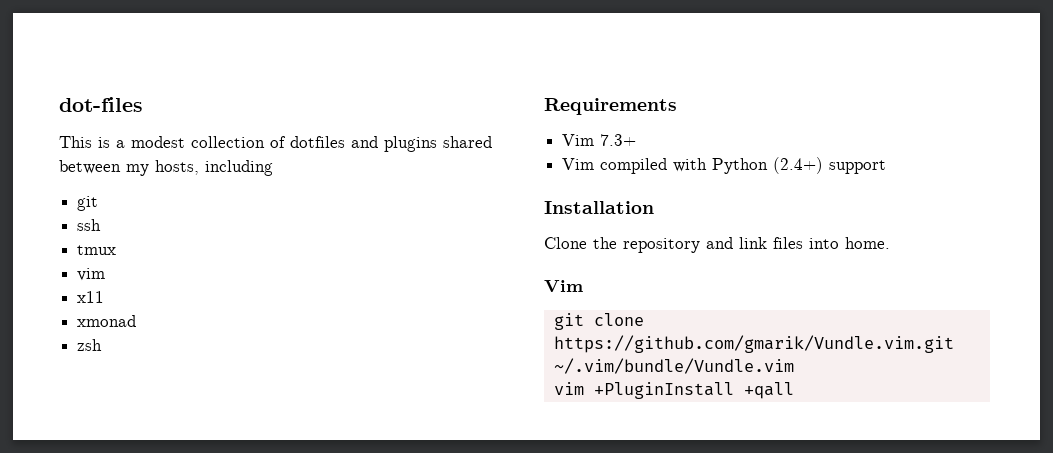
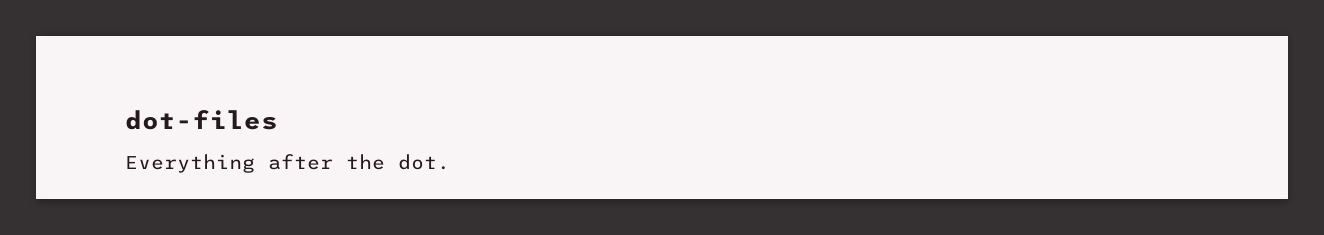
- This is a modest collection of dotfiles and plugins shared between my hosts, including
- git
- ssh
- tmux
- vim
- x11
- xmonad
- zsh
- Requirements
- Vim 7.3+
- Vim compiled with Python (2.4+) support
- Installation
- Clone the repository and link files into home.
- Vim
- git clone https://github.com/gmarik/Vundle.vim.git ~/.vim/bundle/Vundle.vim
- vim +PluginInstall +qall
+ Everything after the dot.

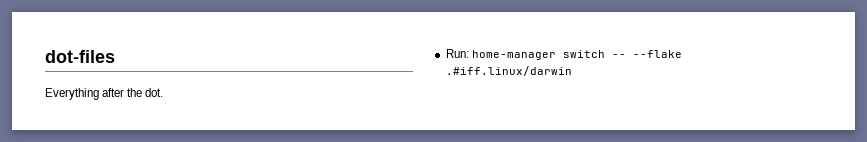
+ Run: home-manager switch -- --flake .#iff.linux/darwin

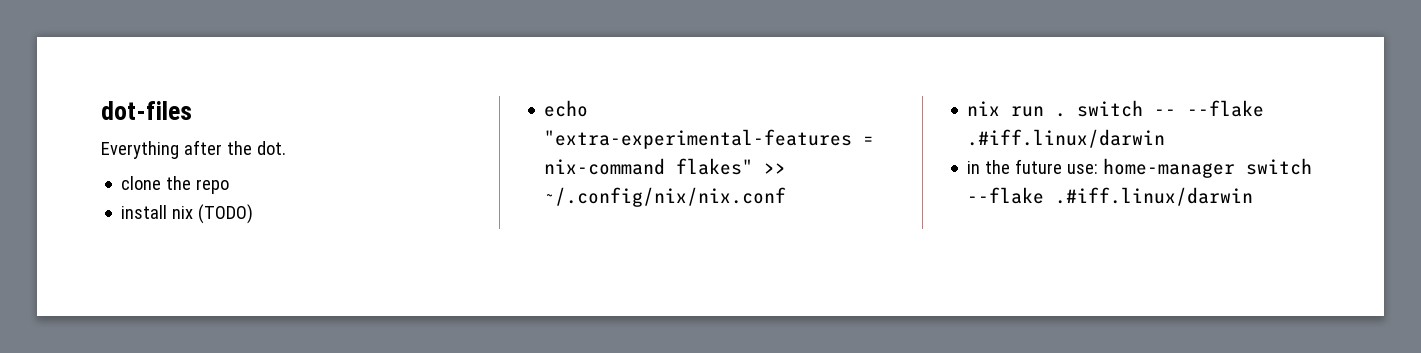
- Run: home-manager switch -- --flake .#iff.linux/darwin
+ clone the repo
+ install nix (TODO)
+ echo "extra-experimental-features = nix-command flakes" >> ~/.config/nix/nix.conf
+ nix run . switch -- --flake .#iff.linux/darwin
+ in the future use: home-manager switch --flake .#iff.linux/darwin

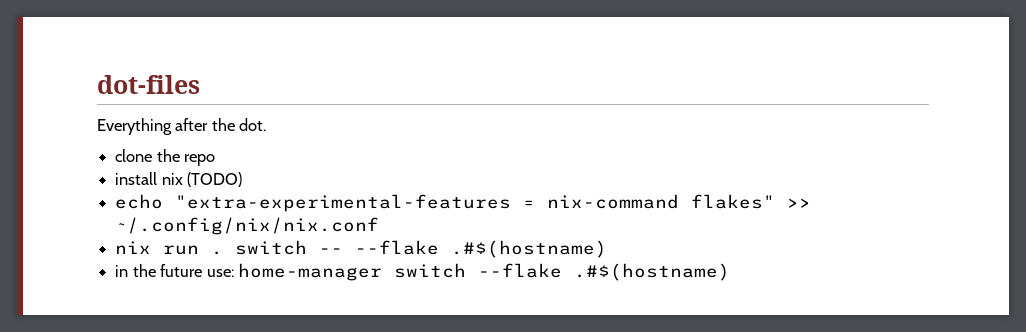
- nix run . switch -- --flake .#iff.linux/darwin
+ nix run . switch -- --flake .#$(hostname)
- in the future use: home-manager switch --flake .#iff.linux/darwin
+ in the future use: home-manager switch --flake .#$(hostname)

